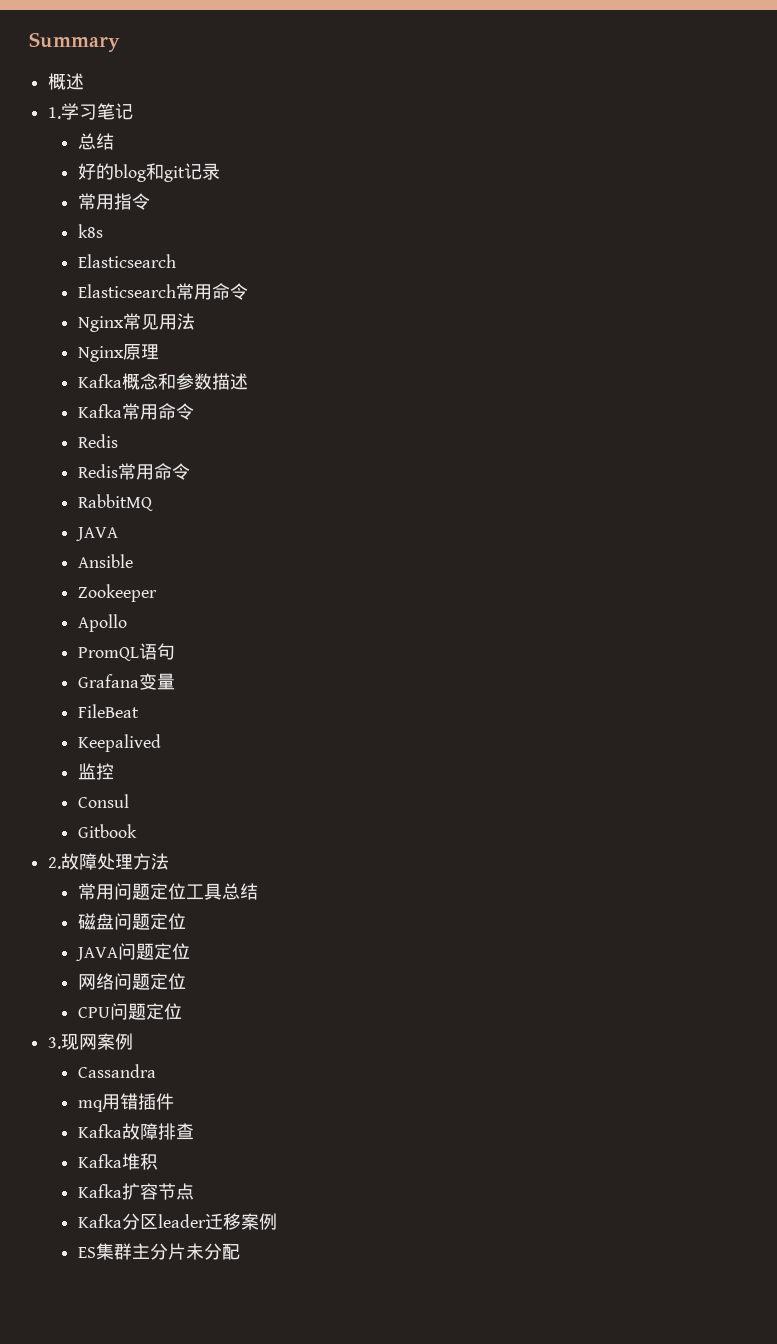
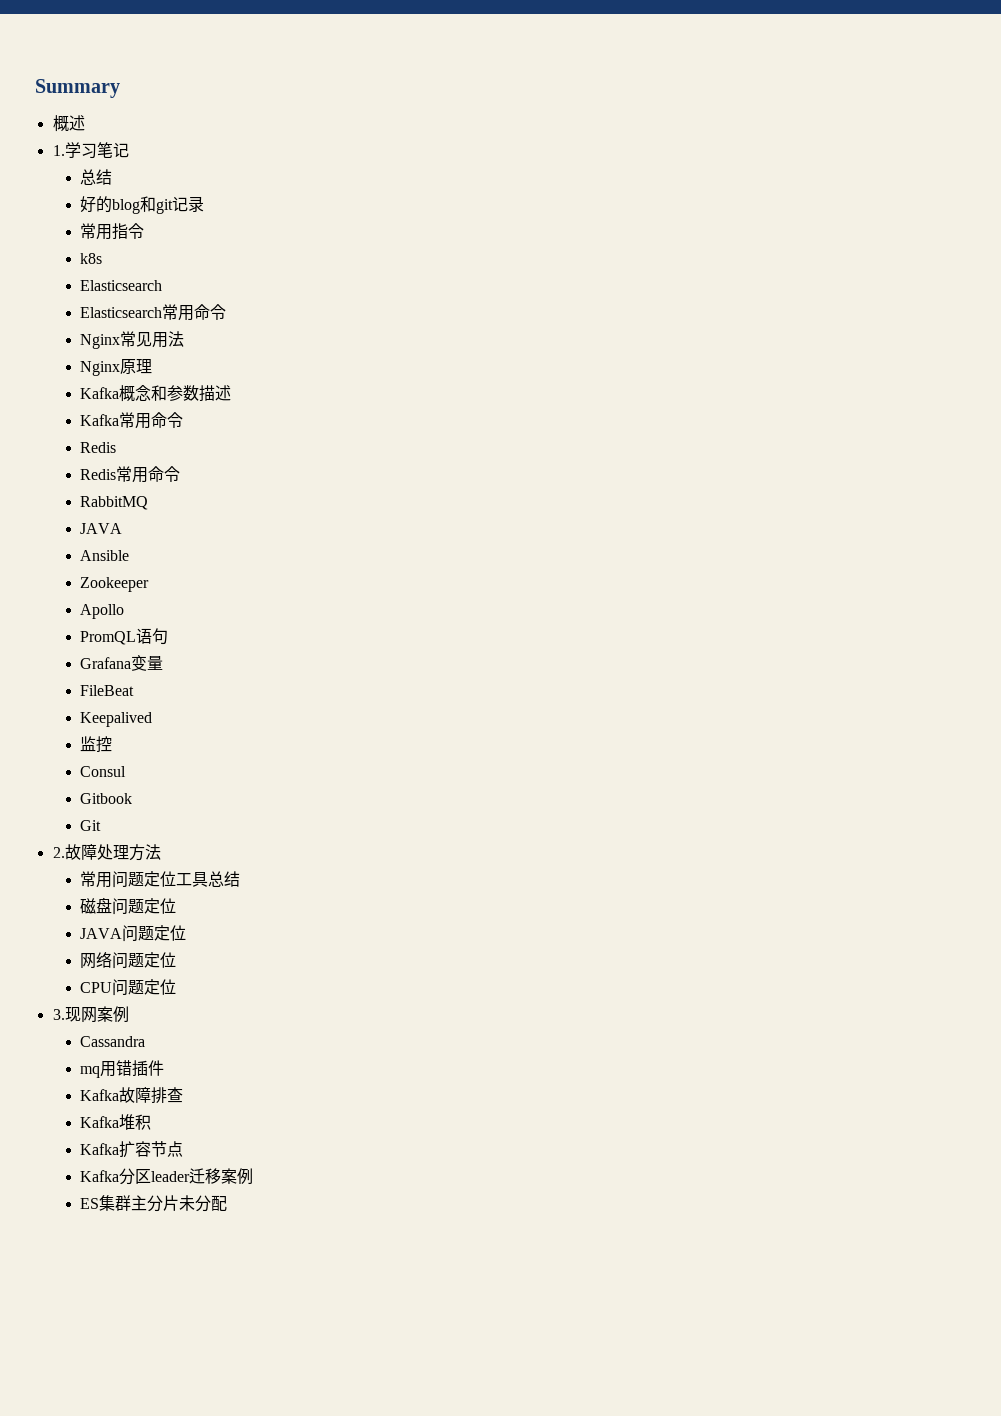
+ Git

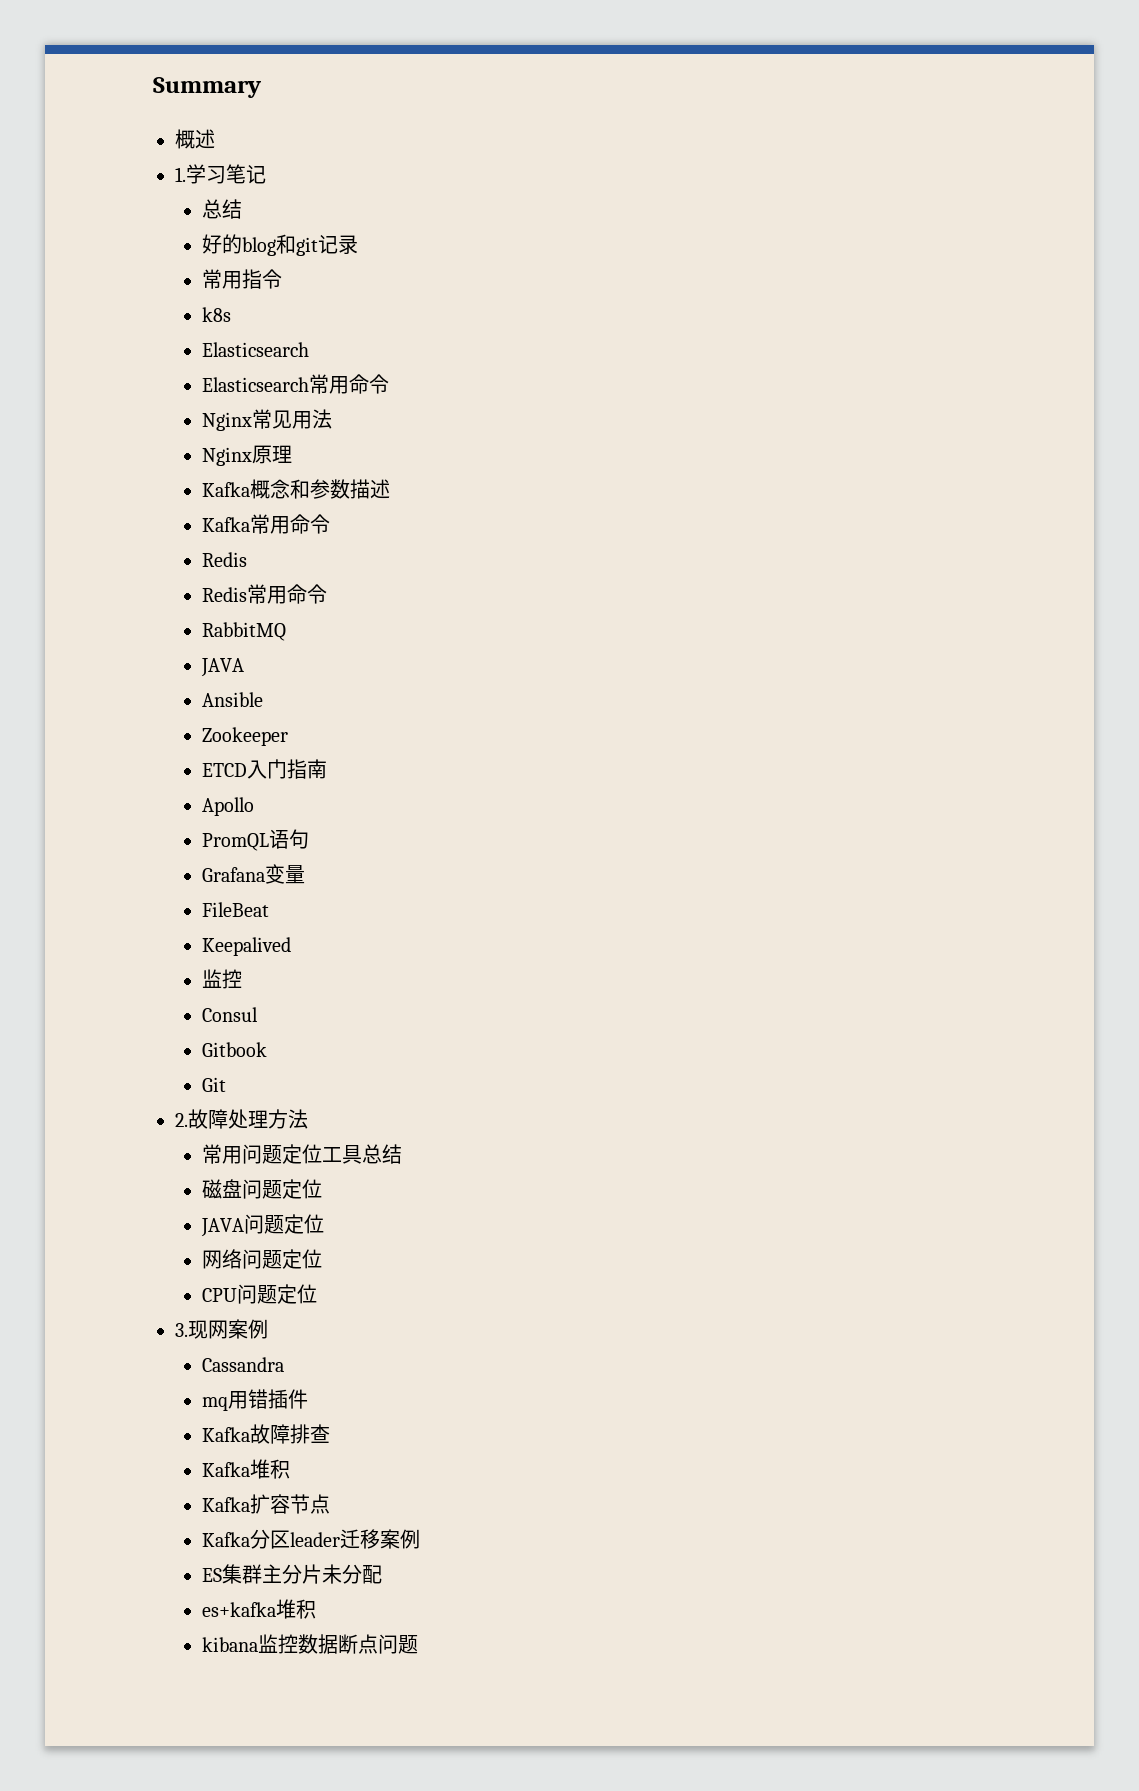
+ ETCD入门指南
+ es+kafka堆积
+ kibana监控数据断点问题

